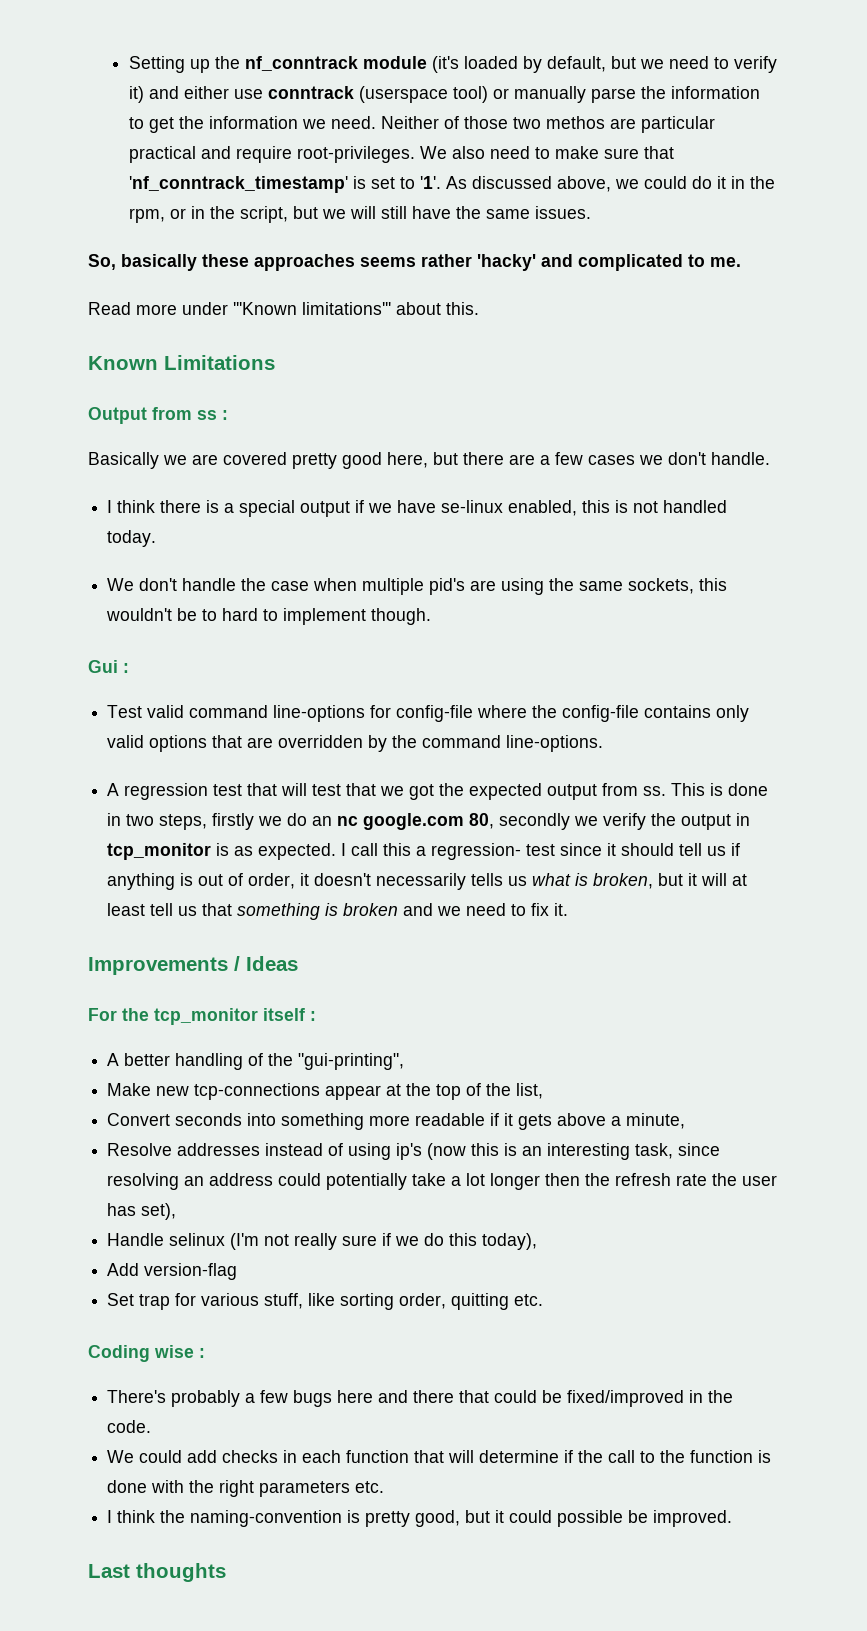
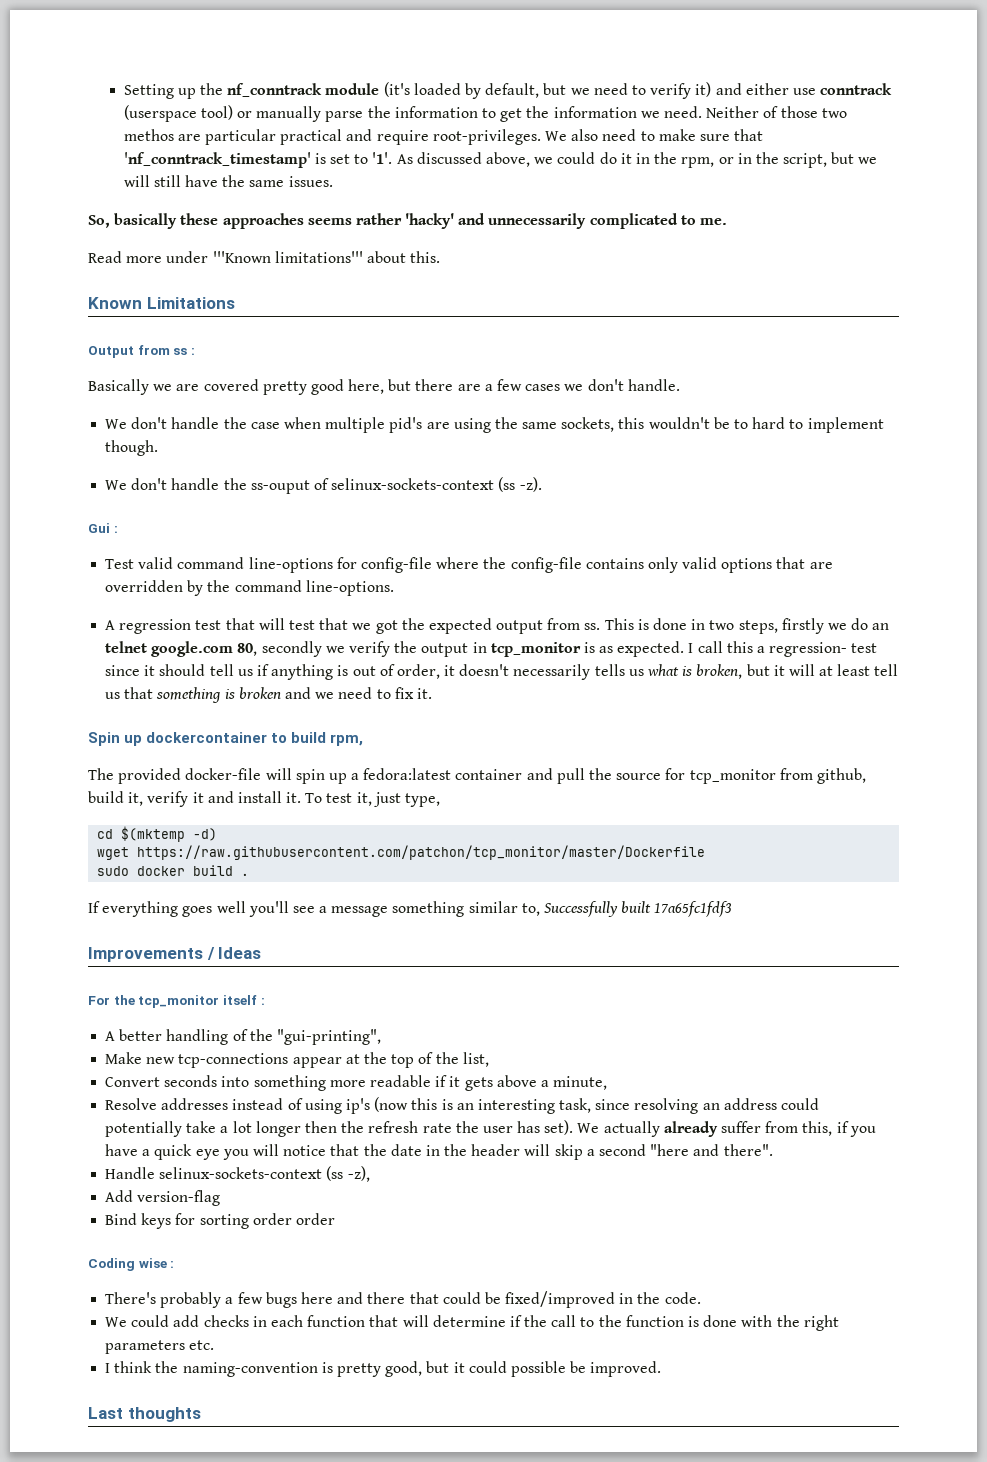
- So, basically these approaches seems rather 'hacky' and complicated to me.
+ So, basically these approaches seems rather 'hacky' and unnecessarily complicated to me.
- I think there is a special output if we have se-linux enabled, this is not handled today.
+ We don't handle the ss-ouput of selinux-sockets-context (ss -z).
- This is done in two steps, firstly we do an nc google.com 80, secondly we verify the output in tcp_monitor is as expected.
+ This is done in two steps, firstly we do an telnet google.com 80, secondly we verify the output in tcp_monitor is as expected.
+ Spin up dockercontainer to build rpm,
+ The provided docker-file will spin up a fedora:latest container and pull the source for tcp_monitor from github, build it, verify it and install it. To test it, just type,
+ cd $(mktemp -d)
+ wget https://raw.githubusercontent.com/patchon/tcp_monitor/master/Dockerfile
+ sudo docker build .
+ If everything goes well you'll see a message something similar to, Successfully built 17a65fc1fdf3
- Resolve addresses instead of using ip's (now this is an interesting task, since resolving an address could potentially take a lot longer then the refresh rate the user has set),
- Handle selinux (I'm not really sure if we do this today),
+ Resolve addresses instead of using ip's (now this is an interesting task, since resolving an address could potentially take a lot longer then the refresh rate the user has set). We actually already suffer from this, if you have a quick eye you will notice that the date in the header will skip a second "here and there".
+ Handle selinux-sockets-context (ss -z),
  Add version-flag
- Set trap for various stuff, like sorting order, quitting etc.
+ Bind keys for sorting order order

